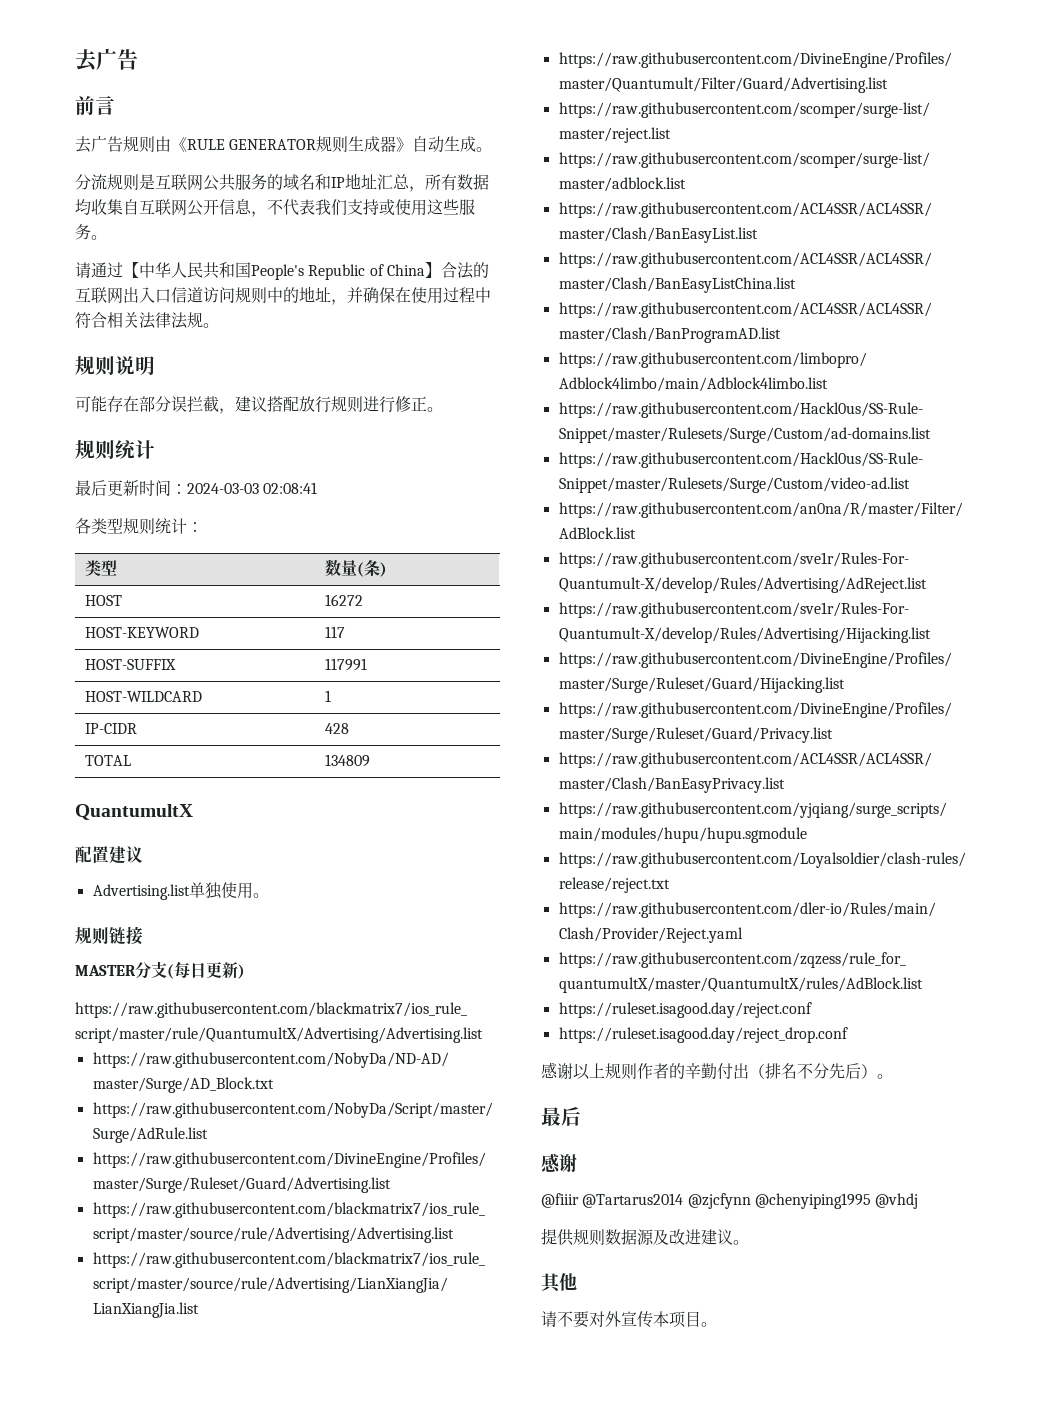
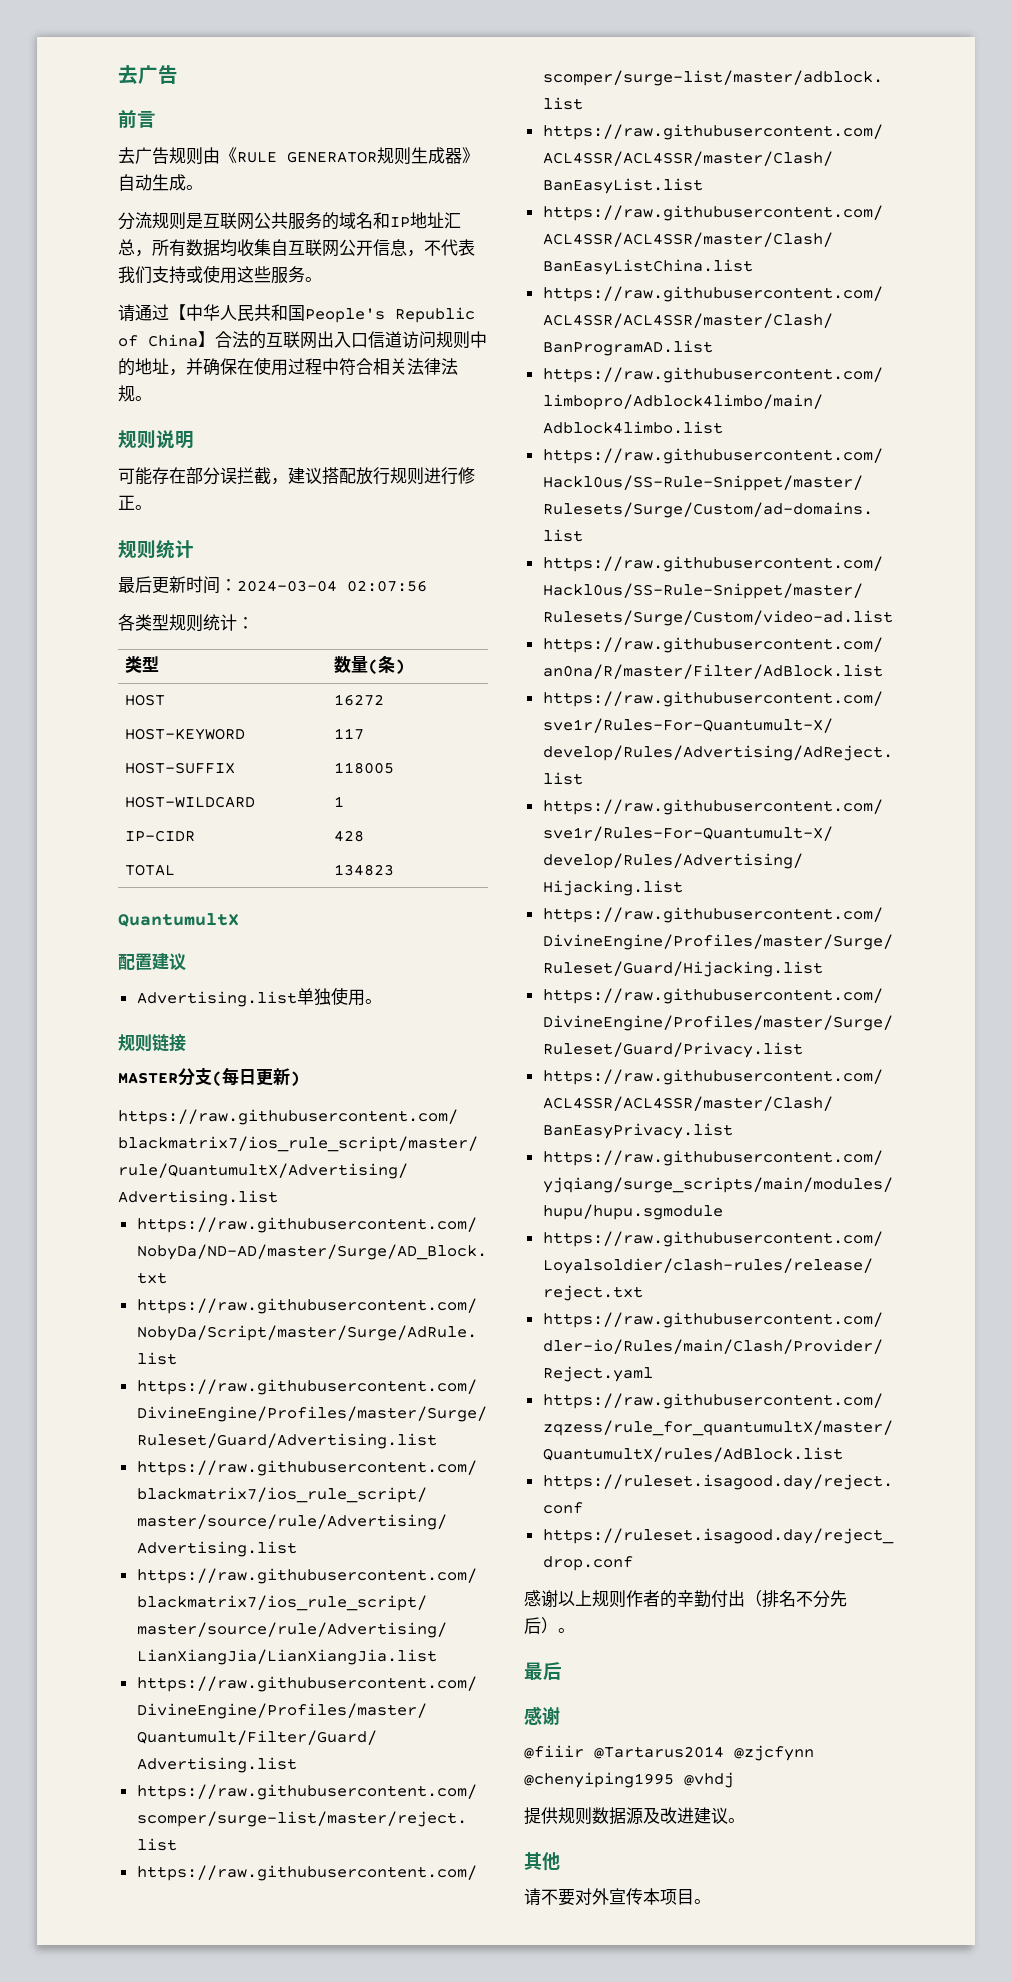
- 最后更新时间：2024-03-03 02:08:41
+ 最后更新时间：2024-03-04 02:07:56
- HOST-SUFFIX | 117991
+ HOST-SUFFIX | 118005
- TOTAL | 134809
+ TOTAL | 134823

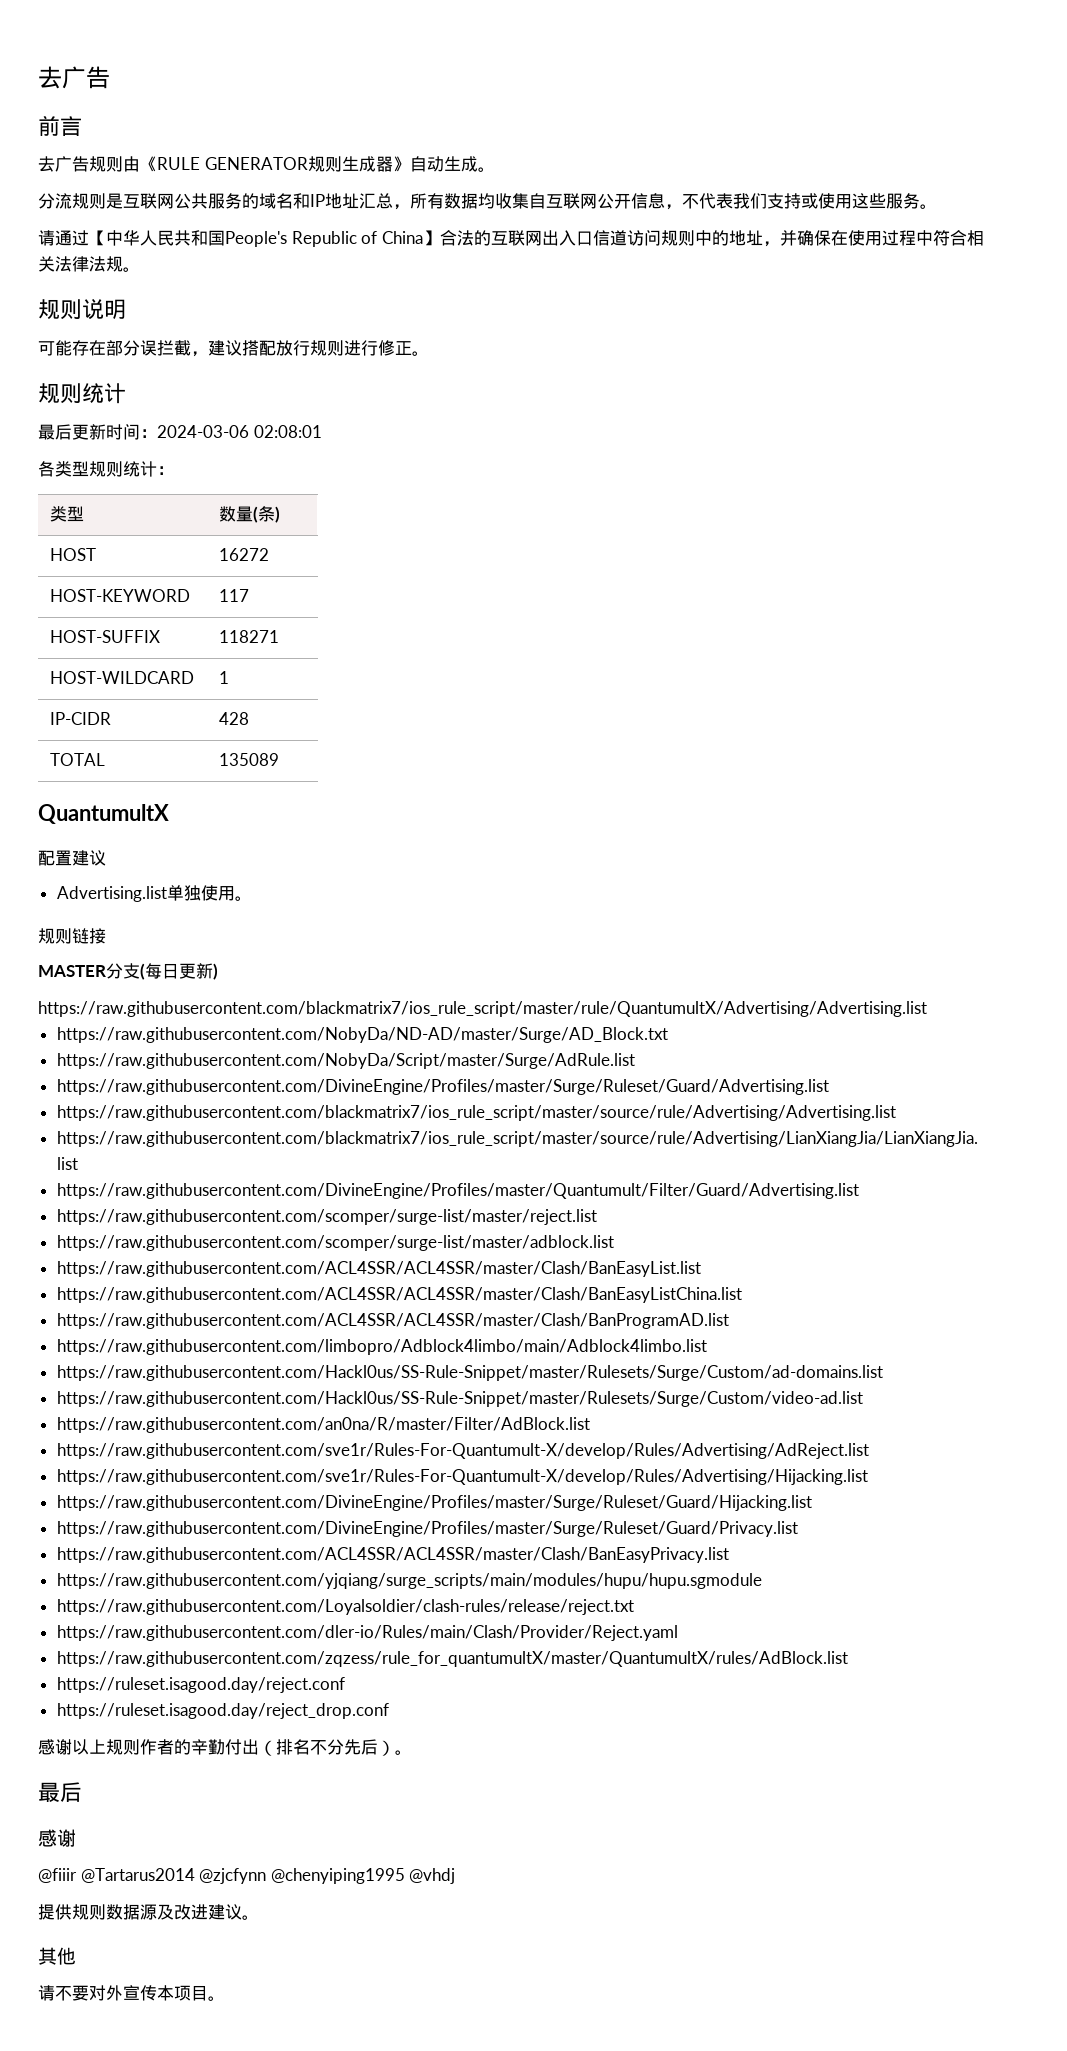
- 最后更新时间：2024-03-04 02:07:56
+ 最后更新时间：2024-03-06 02:08:01
- HOST-SUFFIX | 118005
+ HOST-SUFFIX | 118271
- TOTAL | 134823
+ TOTAL | 135089

